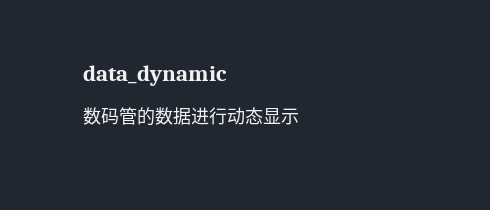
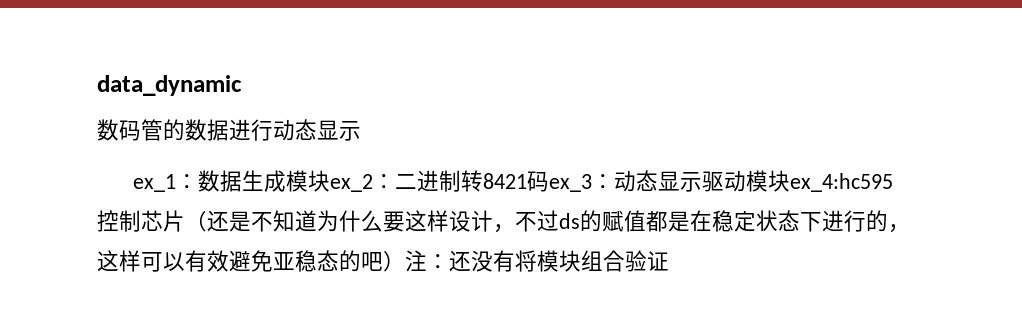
+ ex_1：数据生成模块ex_2：二进制转8421码ex_3：动态显示驱动模块ex_4:hc595控制芯片（还是不知道为什么要这样设计，不过ds的赋值都是在稳定状态下进行的，这样可以有效避免亚稳态的吧）注：还没有将模块组合验证

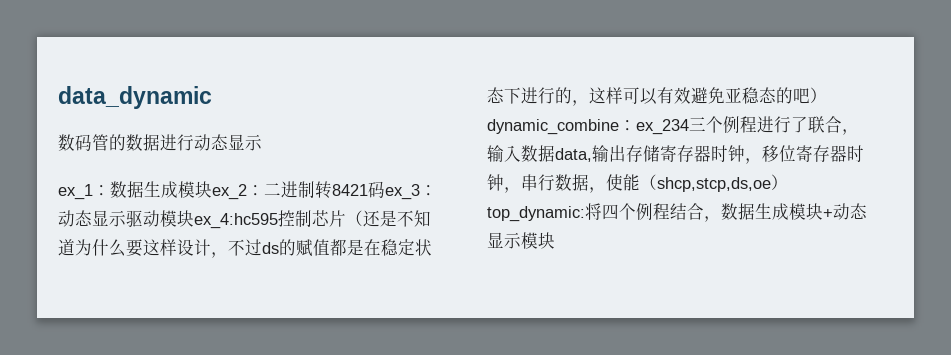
- ex_1：数据生成模块ex_2：二进制转8421码ex_3：动态显示驱动模块ex_4:hc595控制芯片（还是不知道为什么要这样设计，不过ds的赋值都是在稳定状态下进行的，这样可以有效避免亚稳态的吧）注：还没有将模块组合验证
+ ex_1：数据生成模块ex_2：二进制转8421码ex_3：动态显示驱动模块ex_4:hc595控制芯片（还是不知道为什么要这样设计，不过ds的赋值都是在稳定状态下进行的，这样可以有效避免亚稳态的吧）dynamic_combine：ex_234三个例程进行了联合，输入数据data,输出存储寄存器时钟，移位寄存器时钟，串行数据，使能（shcp,stcp,ds,oe）top_dynamic:将四个例程结合，数据生成模块+动态显示模块

